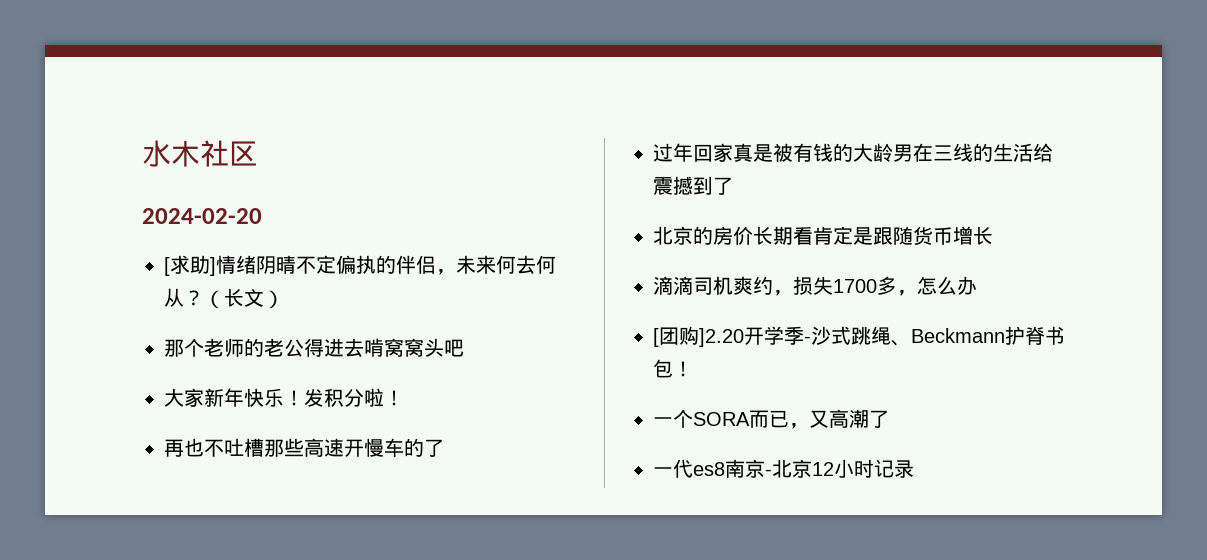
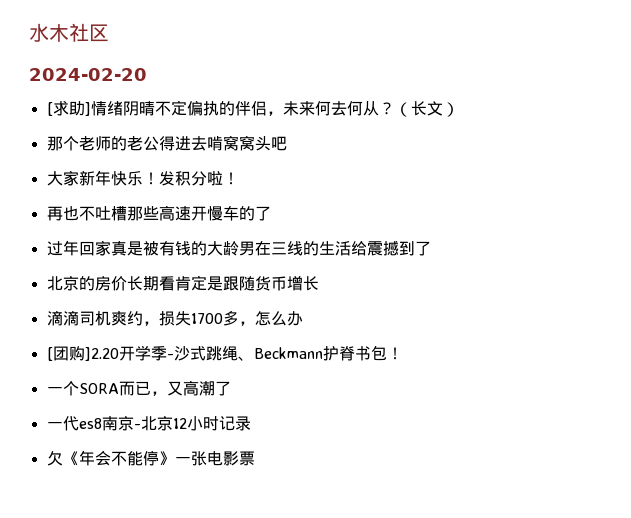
+ 欠《年会不能停》一张电影票

